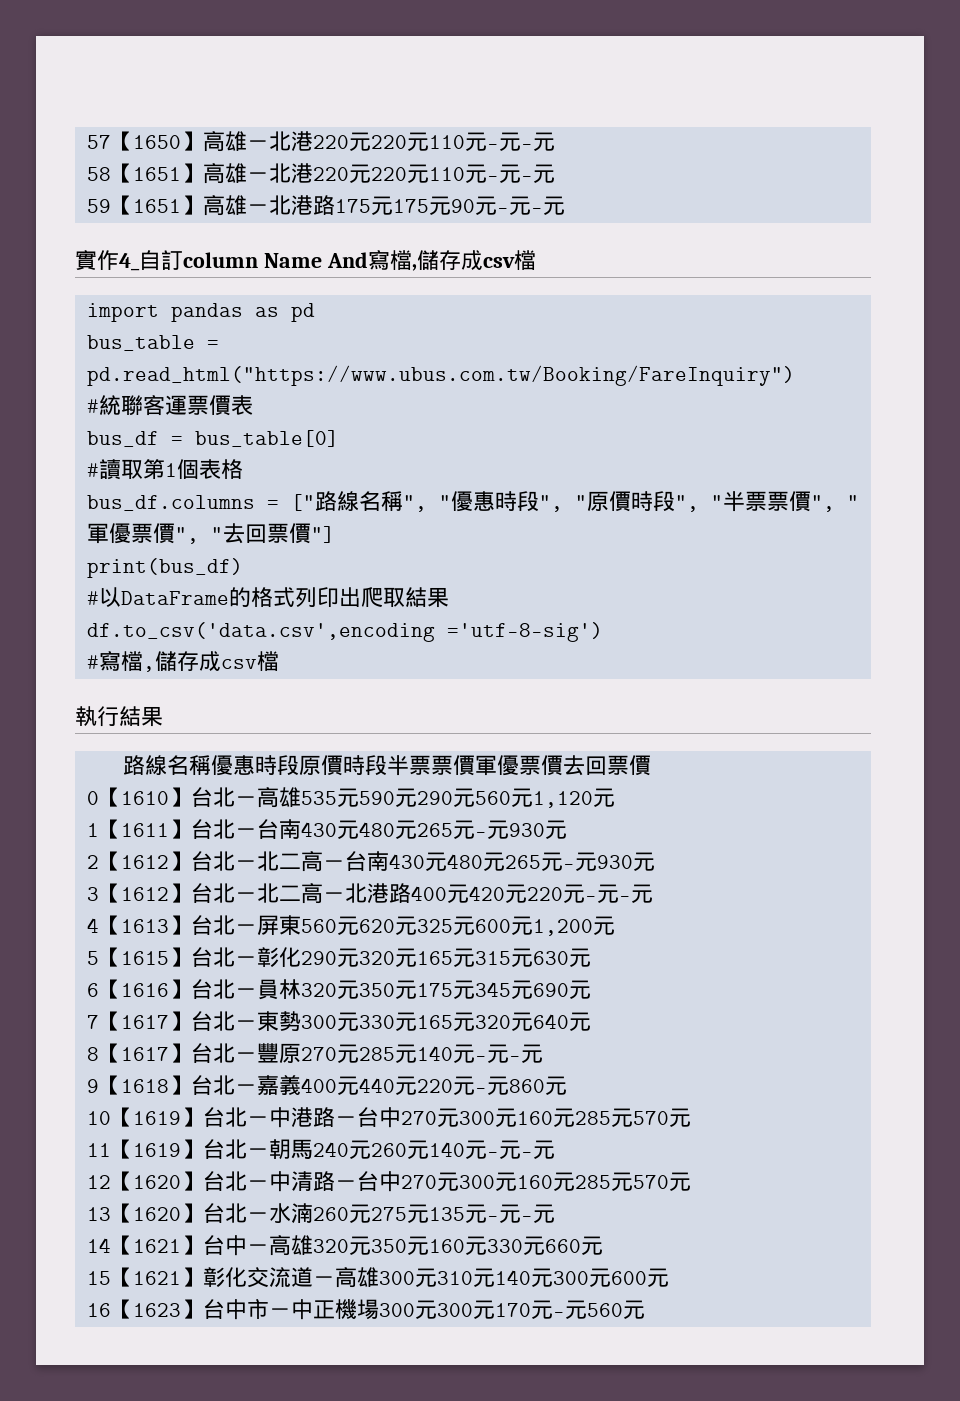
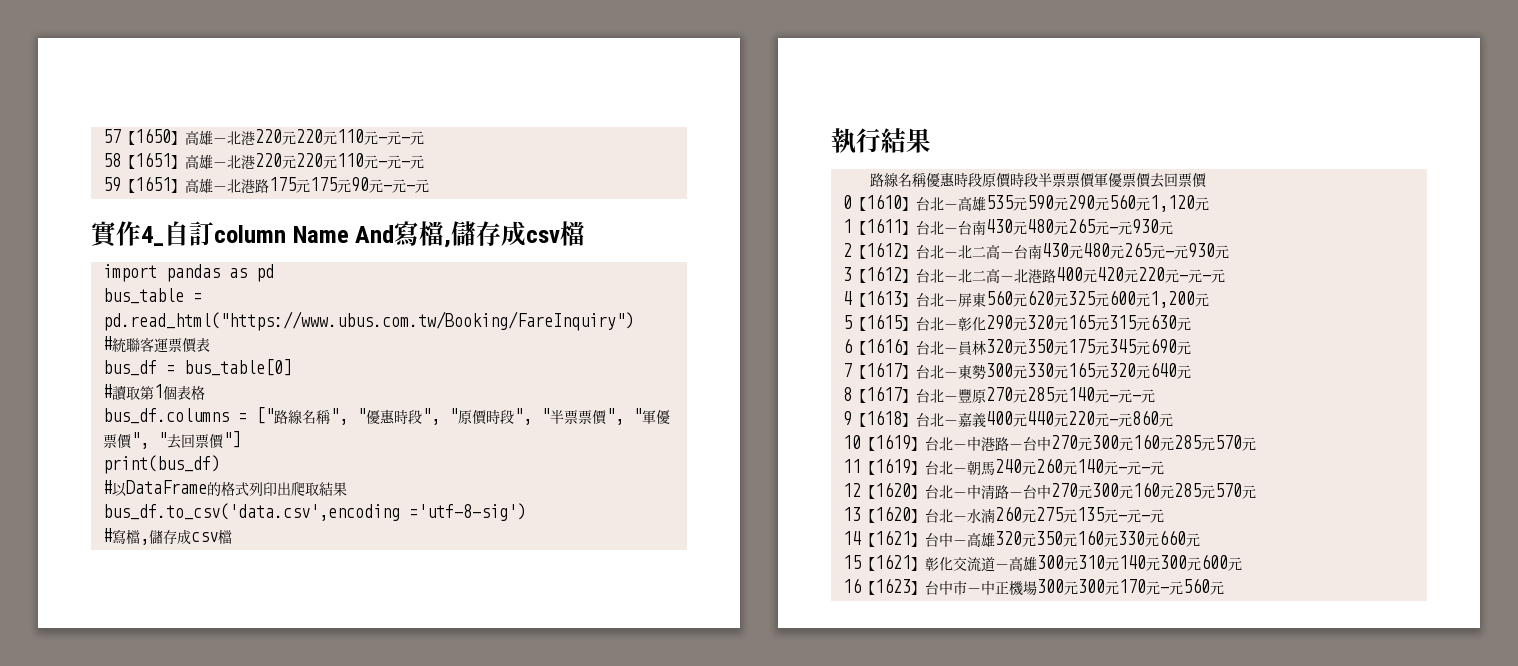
- df.to_csv('data.csv',encoding ='utf-8-sig')
+ bus_df.to_csv('data.csv',encoding ='utf-8-sig')

